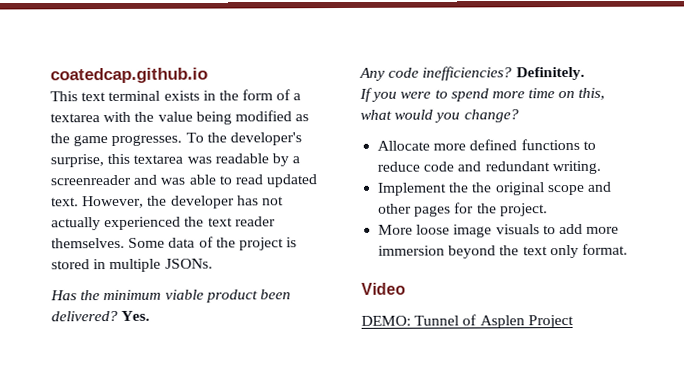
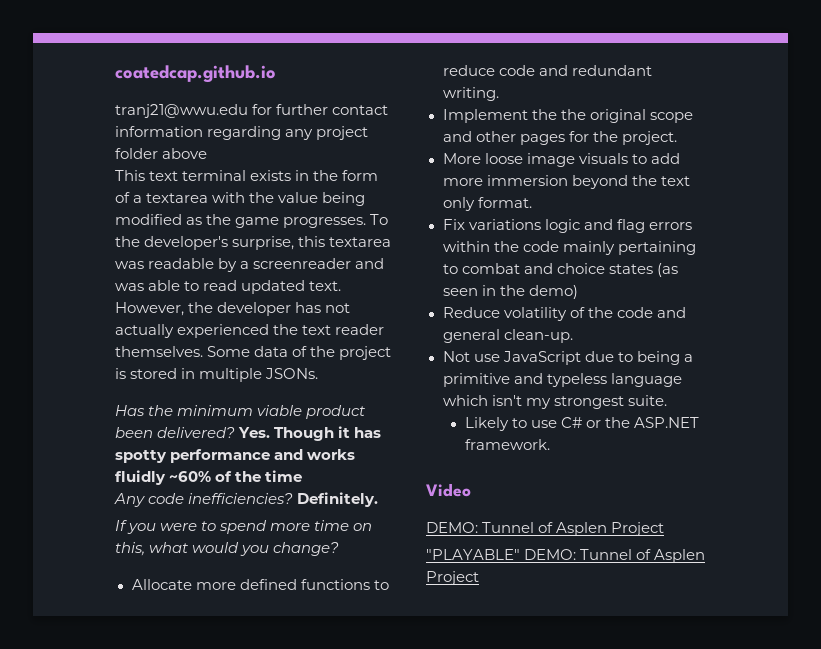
+ tranj21@wwu.edu for further contact information regarding any project folder above
- Yes.
+ Yes. Though it has spotty performance and works fluidly ~60% of the time
+ Fix variations logic and flag errors within the code mainly pertaining to combat and choice states (as seen in the demo)
+ Reduce volatility of the code and general clean-up.
+ Not use JavaScript due to being a primitive and typeless language which isn't my strongest suite.
+ Likely to use C# or the ASP.NET framework.
+ "PLAYABLE" DEMO: Tunnel of Asplen Project

